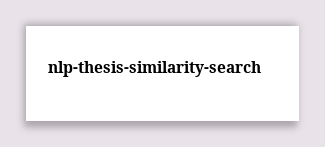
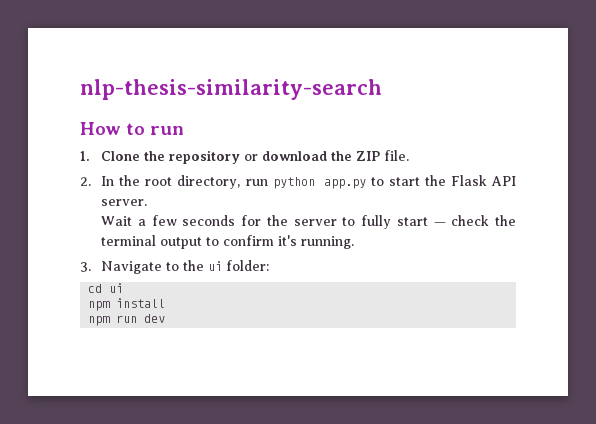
+ How to run
+ 1. Clone the repository or download the ZIP file.
+ 2. In the root directory, run python app.py to start the Flask API server.
+ Wait a few seconds for the server to fully start — check the terminal output to confirm it's running.
+ 3. Navigate to the ui folder:
+ cd ui
+ npm install
+ npm run dev

